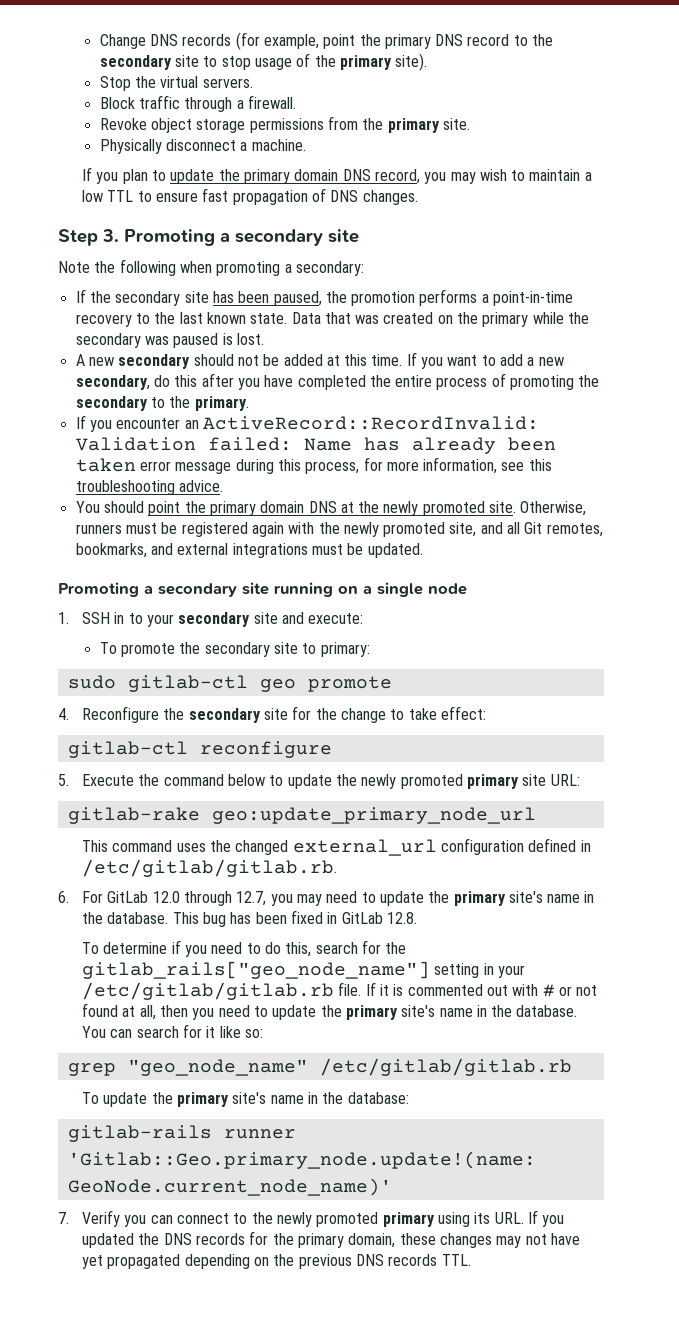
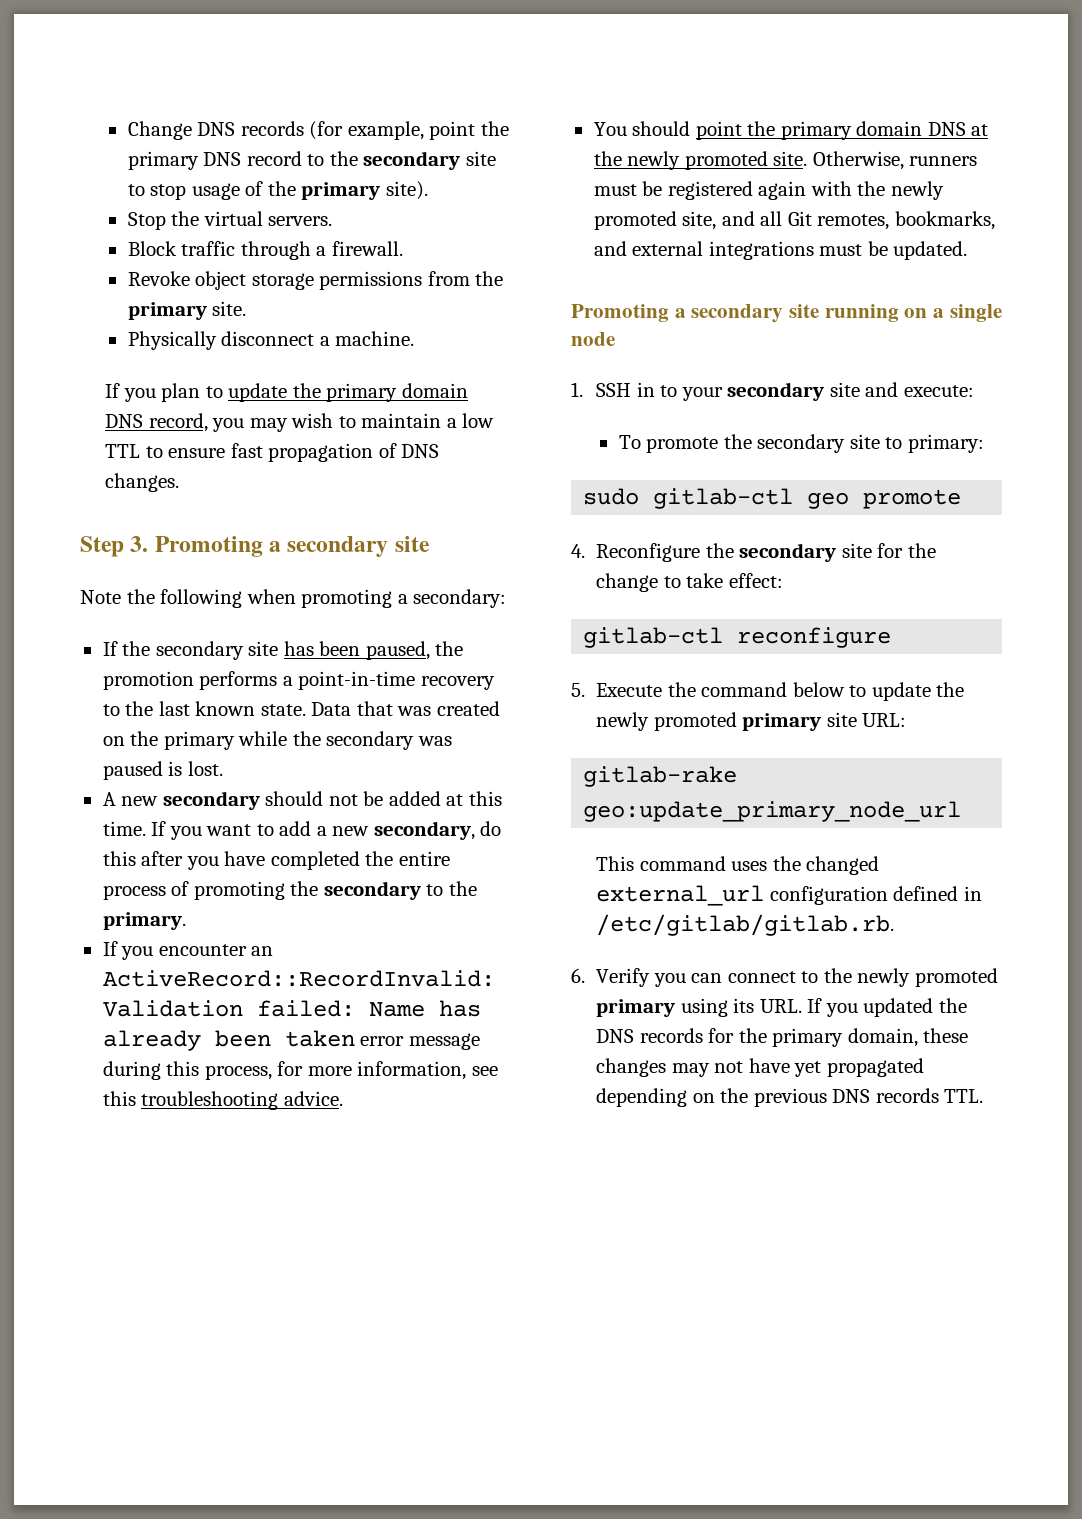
- 6. For GitLab 12.0 through 12.7, you may need to update the primary site's name in the database. This bug has been fixed in GitLab 12.8.
- To determine if you need to do this, search for the gitlab_rails["geo_node_name"] setting in your /etc/gitlab/gitlab.rb file. If it is commented out with # or not found at all, then you need to update the primary site's name in the database. You can search for it like so:
- grep "geo_node_name" /etc/gitlab/gitlab.rb
- To update the primary site's name in the database:
- gitlab-rails runner 'Gitlab::Geo.primary_node.update!(name: GeoNode.current_node_name)'
- 7. Verify you can connect to the newly promoted primary using its URL. If you updated the DNS records for the primary domain, these changes may not have yet propagated depending on the previous DNS records TTL.
+ 6. Verify you can connect to the newly promoted primary using its URL. If you updated the DNS records for the primary domain, these changes may not have yet propagated depending on the previous DNS records TTL.

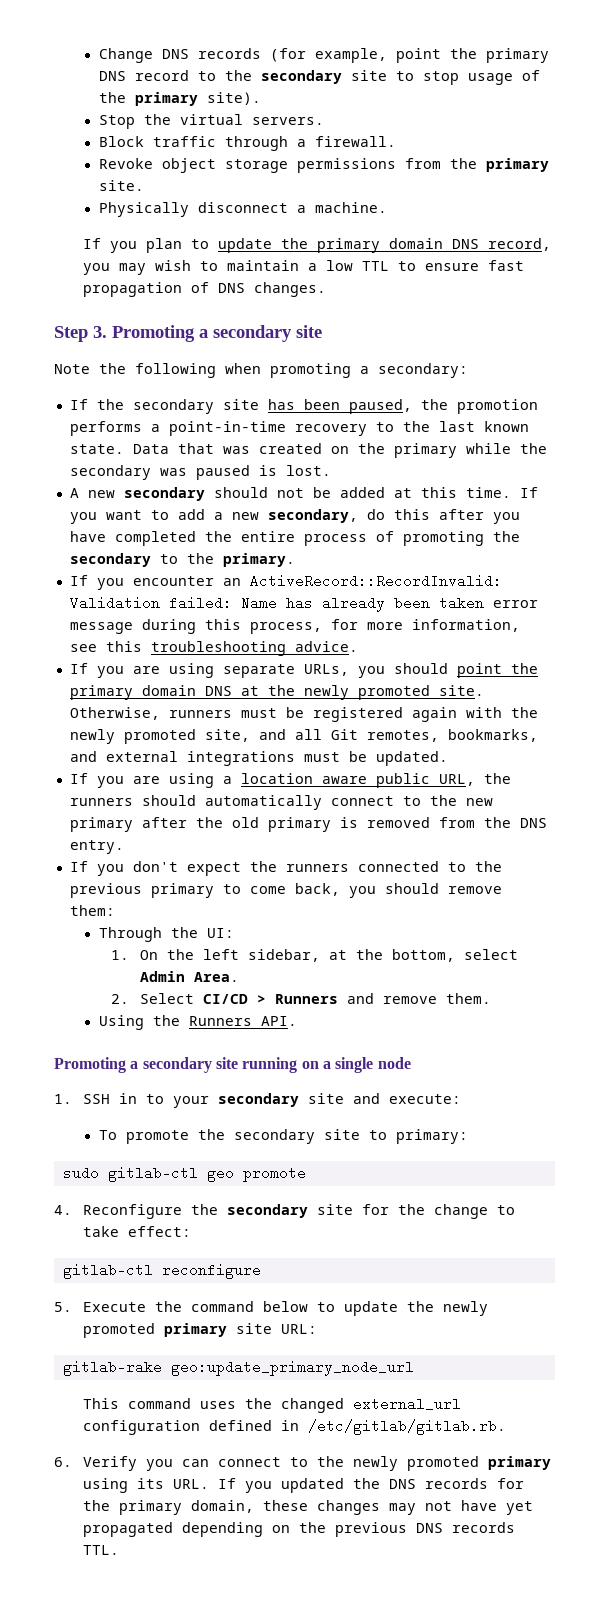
- You should point the primary domain DNS at the newly promoted site.
+ If you are using separate URLs, you should point the primary domain DNS at the newly promoted site.
+ If you are using a location aware public URL, the runners should automatically connect to the new primary after the old primary is removed from the DNS entry.
+ If you don't expect the runners connected to the previous primary to come back, you should remove them:
+ Through the UI:
+ 1. On the left sidebar, at the bottom, select Admin Area.
+ 2. Select CI/CD > Runners and remove them.
+ Using the Runners API.

